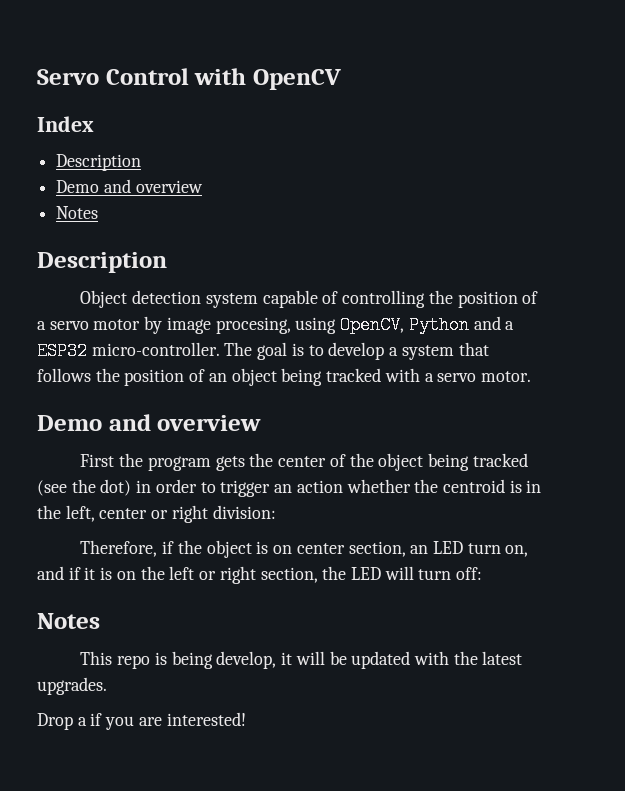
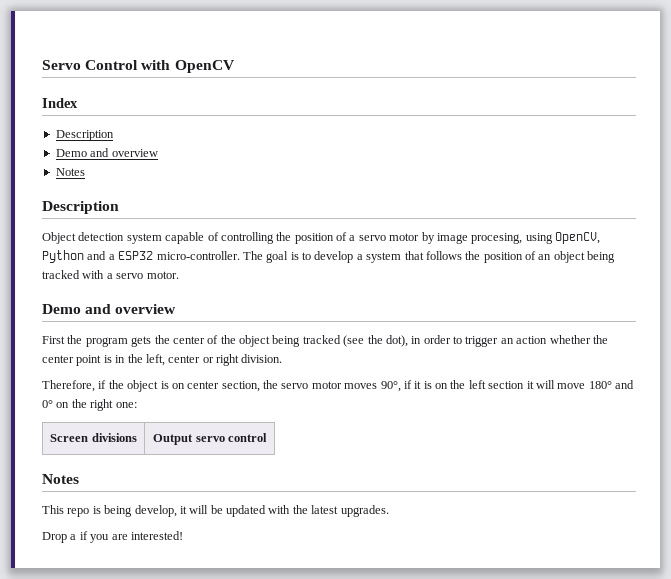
- First the program gets the center of the object being tracked (see the dot) in order to trigger an action whether the centroid is in the left, center or right division:
+ First the program gets the center of the object being tracked (see the dot), in order to trigger an action whether the center point is in the left, center or right division.
- Therefore, if the object is on center section, an LED turn on, and if it is on the left or right section, the LED will turn off:
+ Therefore, if the object is on center section, the servo motor moves 90°, if it is on the left section it will move 180° and 0° on the right one:
+ Screen divisions | Output servo control

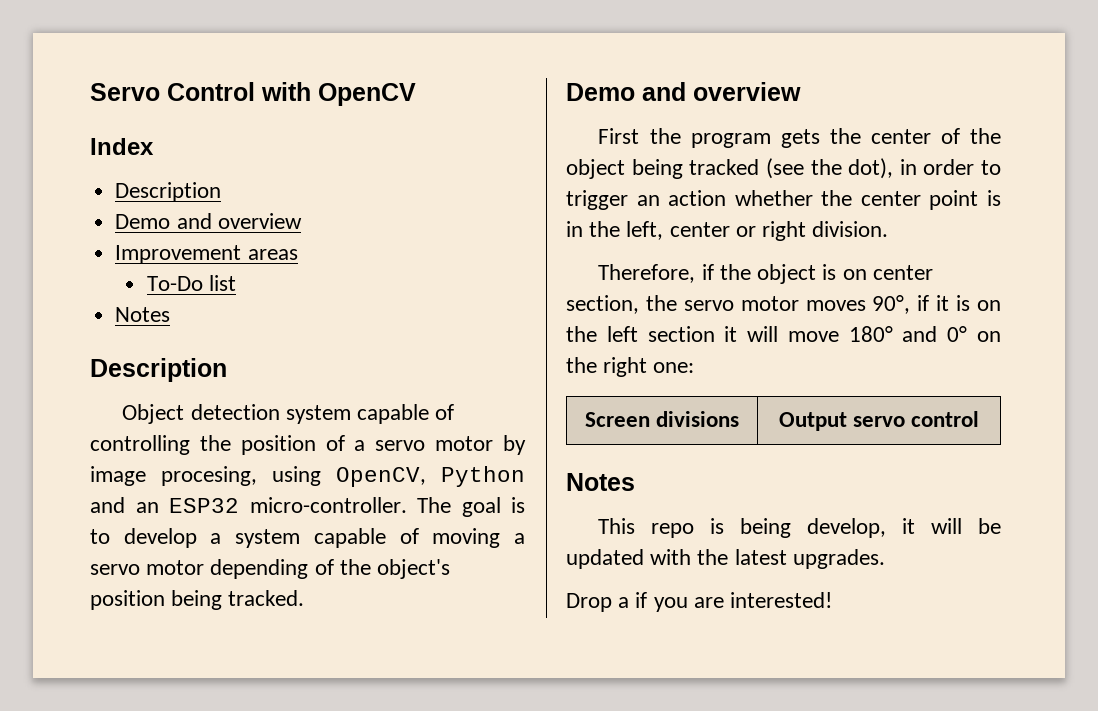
+ Improvement areas
+ To-Do list
- Object detection system capable of controlling the position of a servo motor by image procesing, using OpenCV, Python and a ESP32 micro-controller.
+ Object detection system capable of controlling the position of a servo motor by image procesing, using OpenCV, Python and an ESP32 micro-controller.
- The goal is to develop a system that follows the position of an object being tracked with a servo motor.
+ The goal is to develop a system capable of moving a servo motor depending of the object's position being tracked.

